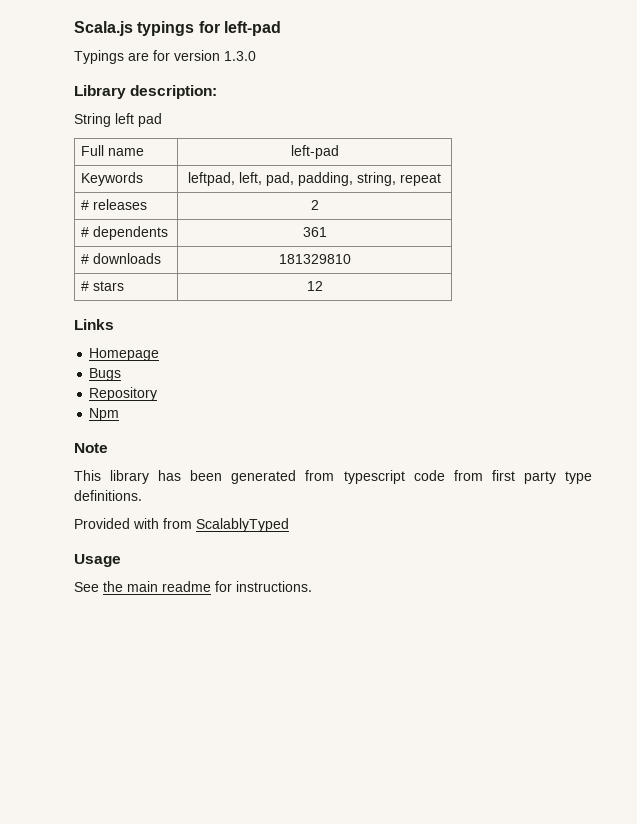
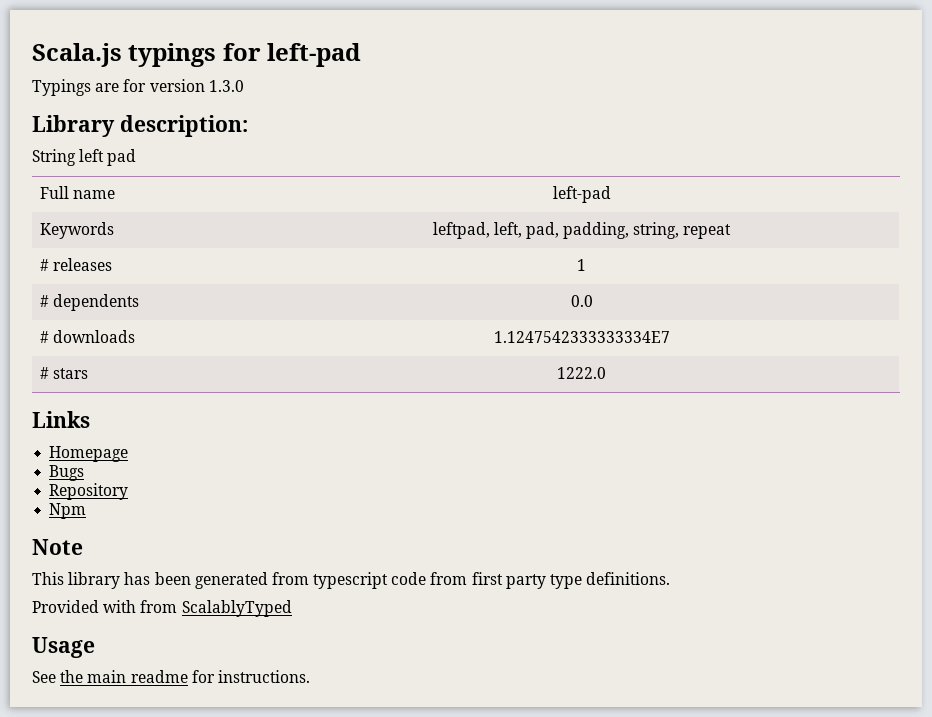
- # releases | 2
+ # releases | 1
- # dependents | 361
+ # dependents | 0.0
- # downloads | 181329810
+ # downloads | 1.1247542333333334E7
- # stars | 12
+ # stars | 1222.0

